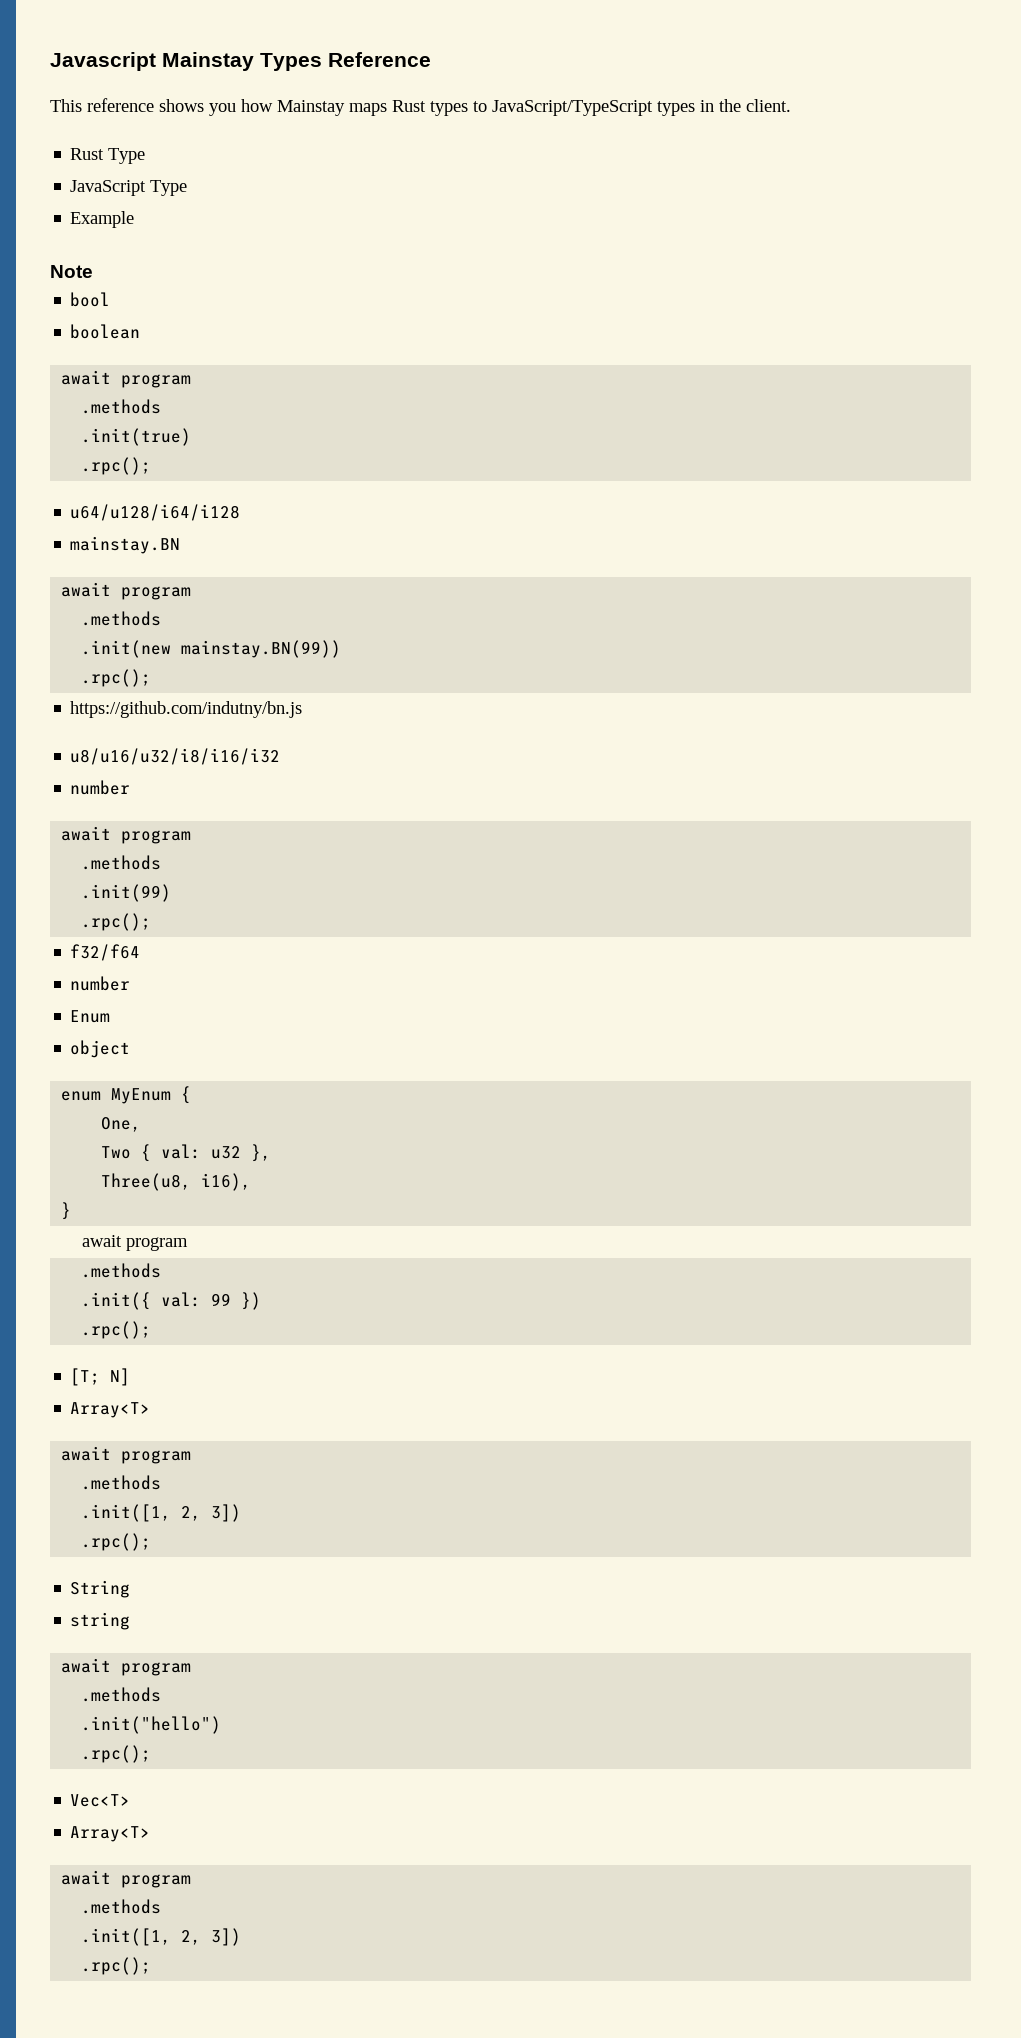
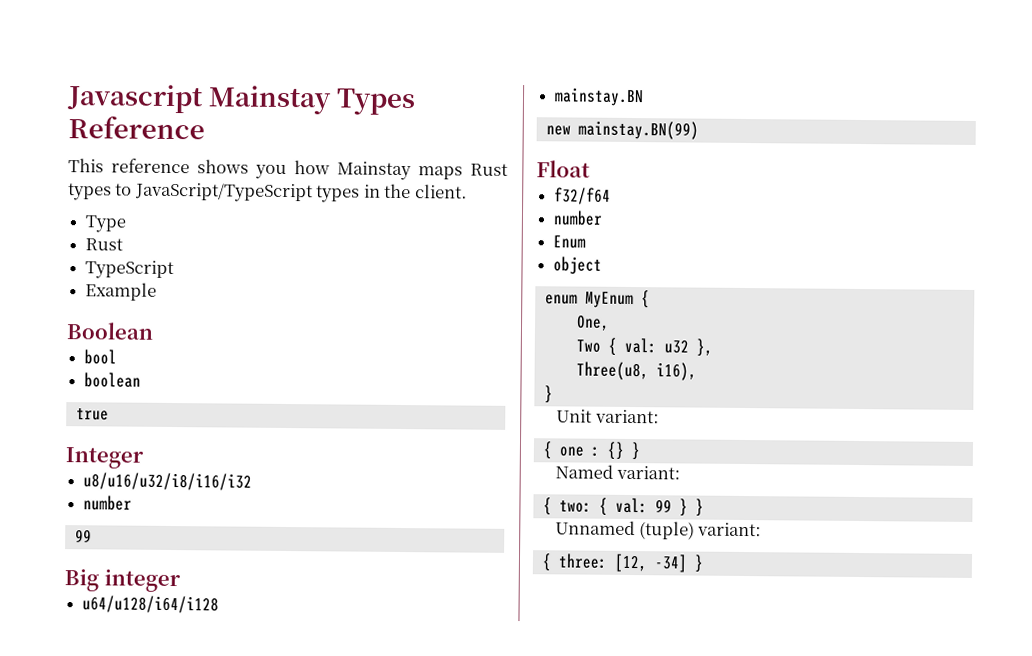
- Rust Type
- JavaScript Type
+ Type
+ Rust
+ TypeScript
- Note
+ Boolean
  boolean
- await program
- .methods
- .init(true)
- .rpc();
+ true
+ Integer
+ u8/u16/u32/i8/i16/i32
+ number
+ 99
+ Big integer
  u64/u128/i64/i128
  mainstay.BN
- await program
- .methods
- .init(new mainstay.BN(99))
- .rpc();
- https://github.com/indutny/bn.js
- u8/u16/u32/i8/i16/i32
- number
- await program
- .methods
- .init(99)
- .rpc();
+ new mainstay.BN(99)
+ Float
  Three(u8, i16),
  }
- await program
- .methods
- .init({ val: 99 })
- .rpc();
- [T; N]
- Array<T>
- await program
- .methods
- .init([1, 2, 3])
- .rpc();
- String
- string
- await program
- .methods
- .init("hello")
- .rpc();
- Vec<T>
- Array<T>
- await program
- .methods
- .init([1, 2, 3])
- .rpc();
+ Unit variant:
+ { one : {} }
+ Named variant:
+ { two: { val: 99 } }
+ Unnamed (tuple) variant:
+ { three: [12, -34] }

